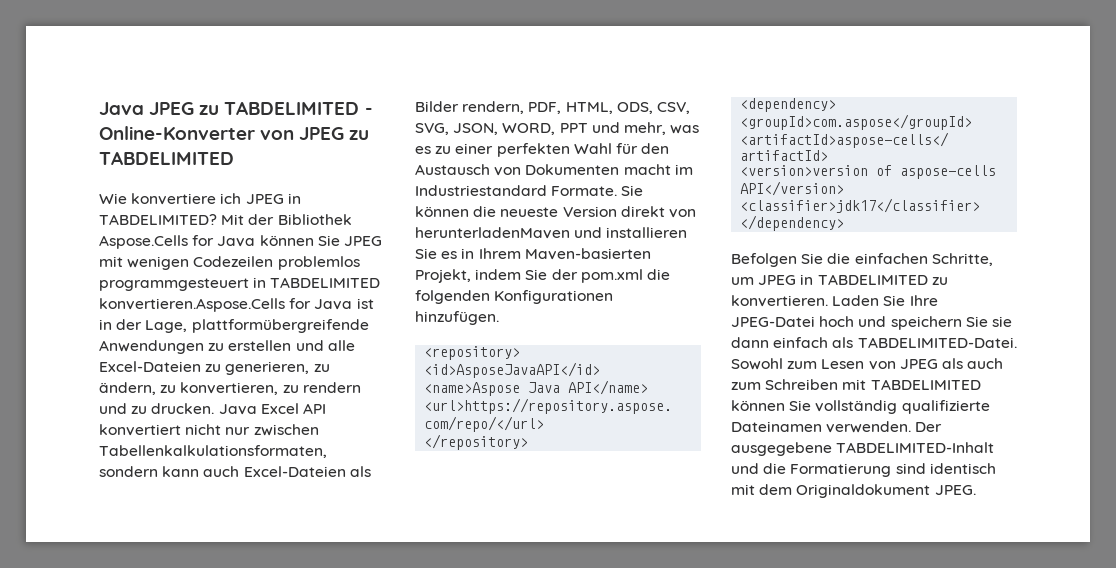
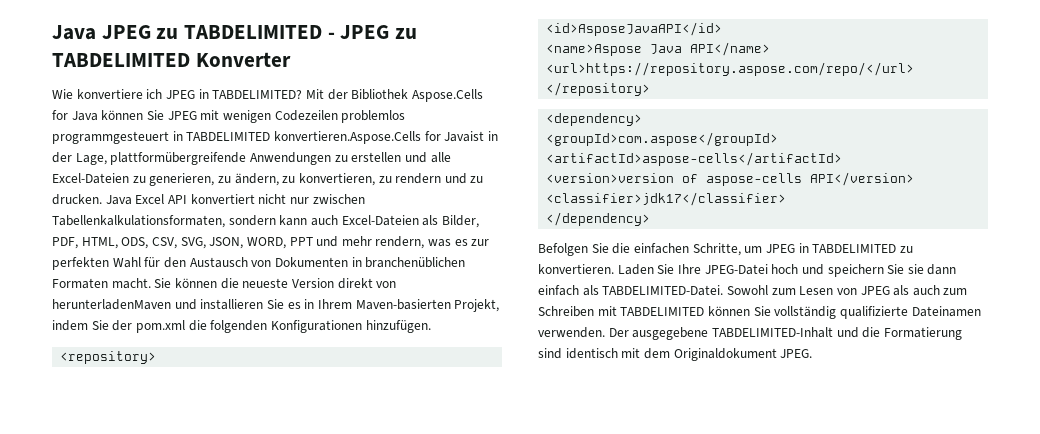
- Java JPEG zu TABDELIMITED - Online-Konverter von JPEG zu TABDELIMITED
+ Java JPEG zu TABDELIMITED - JPEG zu TABDELIMITED Konverter
- Mit der Bibliothek Aspose.Cells for Java können Sie JPEG mit wenigen Codezeilen problemlos programmgesteuert in TABDELIMITED konvertieren.Aspose.Cells for Java ist in der Lage, plattformübergreifende Anwendungen zu erstellen und alle Excel-Dateien zu generieren, zu ändern, zu konvertieren, zu rendern und zu drucken.
+ Mit der Bibliothek Aspose.Cells for Java können Sie JPEG mit wenigen Codezeilen problemlos programmgesteuert in TABDELIMITED konvertieren.Aspose.Cells for Javaist in der Lage, plattformübergreifende Anwendungen zu erstellen und alle Excel-Dateien zu generieren, zu ändern, zu konvertieren, zu rendern und zu drucken.
- Java Excel API konvertiert nicht nur zwischen Tabellenkalkulationsformaten, sondern kann auch Excel-Dateien als Bilder rendern, PDF, HTML, ODS, CSV, SVG, JSON, WORD, PPT und mehr, was es zu einer perfekten Wahl für den Austausch von Dokumenten macht im Industriestandard Formate.
+ Java Excel API konvertiert nicht nur zwischen Tabellenkalkulationsformaten, sondern kann auch Excel-Dateien als Bilder, PDF, HTML, ODS, CSV, SVG, JSON, WORD, PPT und mehr rendern, was es zur perfekten Wahl für den Austausch von Dokumenten in branchenüblichen Formaten macht.

